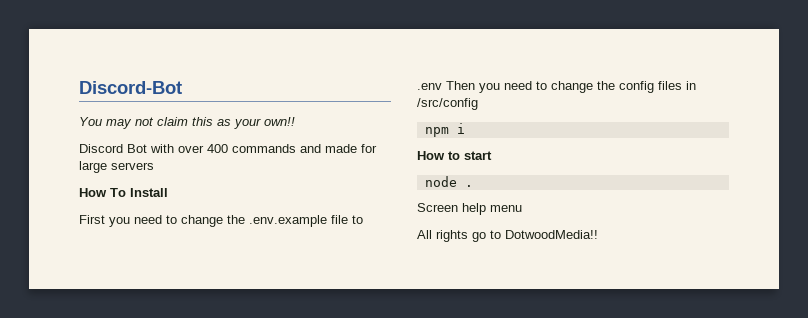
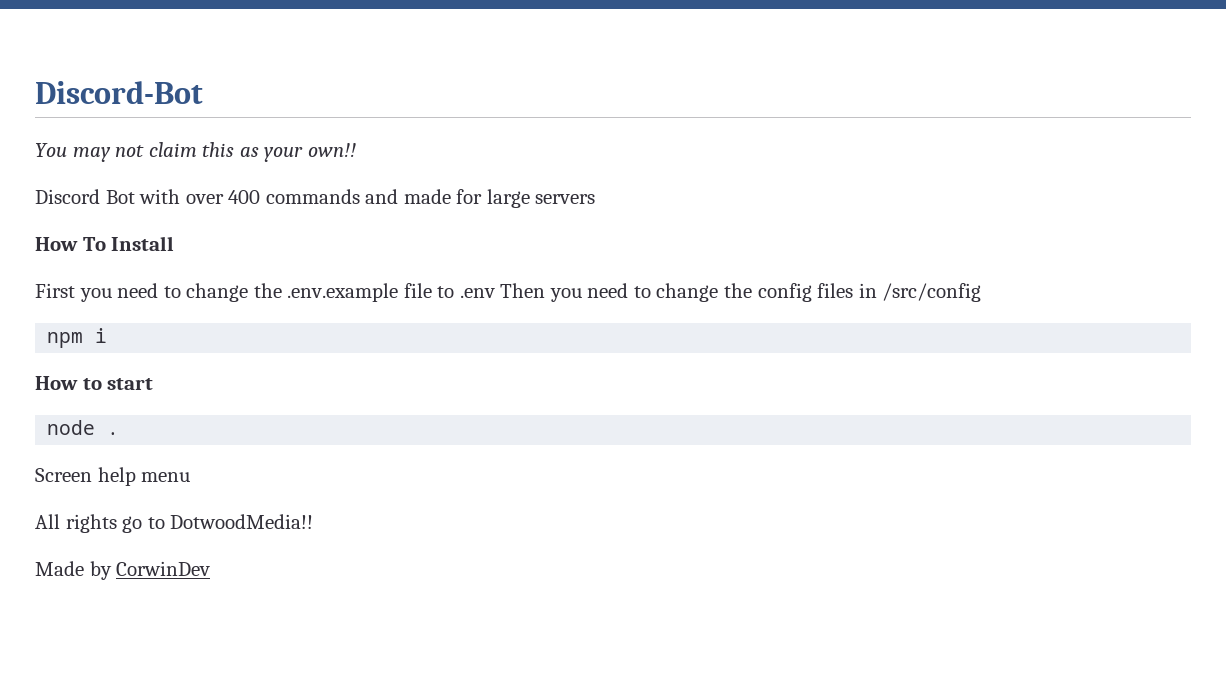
+ Made by CorwinDev

